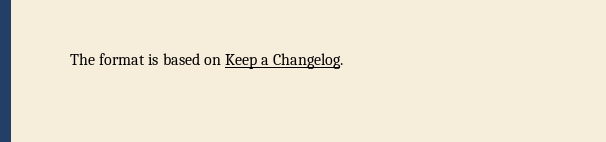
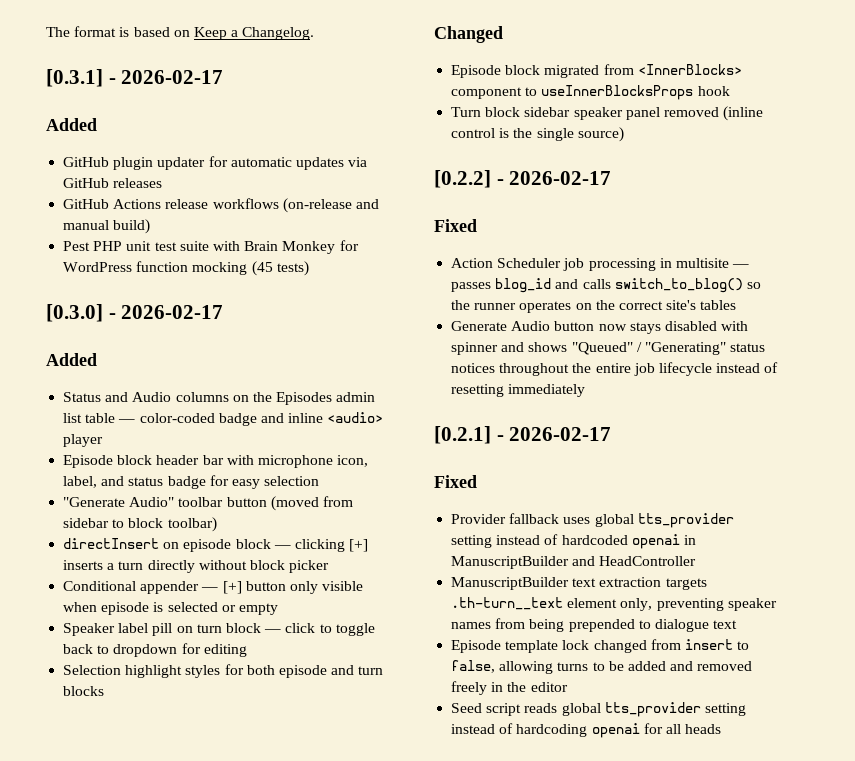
+ [0.3.1] - 2026-02-17
+ Added
+ GitHub plugin updater for automatic updates via GitHub releases
+ GitHub Actions release workflows (on-release and manual build)
+ Pest PHP unit test suite with Brain Monkey for WordPress function mocking (45 tests)
+ [0.3.0] - 2026-02-17
+ Added
+ Status and Audio columns on the Episodes admin list table — color-coded badge and inline <audio> player
+ Episode block header bar with microphone icon, label, and status badge for easy selection
+ "Generate Audio" toolbar button (moved from sidebar to block toolbar)
+ directInsert on episode block — clicking [+] inserts a turn directly without block picker
+ Conditional appender — [+] button only visible when episode is selected or empty
+ Speaker label pill on turn block — click to toggle back to dropdown for editing
+ Selection highlight styles for both episode and turn blocks
+ Changed
+ Episode block migrated from <InnerBlocks> component to useInnerBlocksProps hook
+ Turn block sidebar speaker panel removed (inline control is the single source)
+ [0.2.2] - 2026-02-17
+ Fixed
+ Action Scheduler job processing in multisite — passes blog_id and calls switch_to_blog() so the runner operates on the correct site's tables
+ Generate Audio button now stays disabled with spinner and shows "Queued" / "Generating" status notices throughout the entire job lifecycle instead of resetting immediately
+ [0.2.1] - 2026-02-17
+ Fixed
+ Provider fallback uses global tts_provider setting instead of hardcoded openai in ManuscriptBuilder and HeadController
+ ManuscriptBuilder text extraction targets .th-turn__text element only, preventing speaker names from being prepended to dialogue text
+ Episode template lock changed from insert to false, allowing turns to be added and removed freely in the editor
+ Seed script reads global tts_provider setting instead of hardcoding openai for all heads

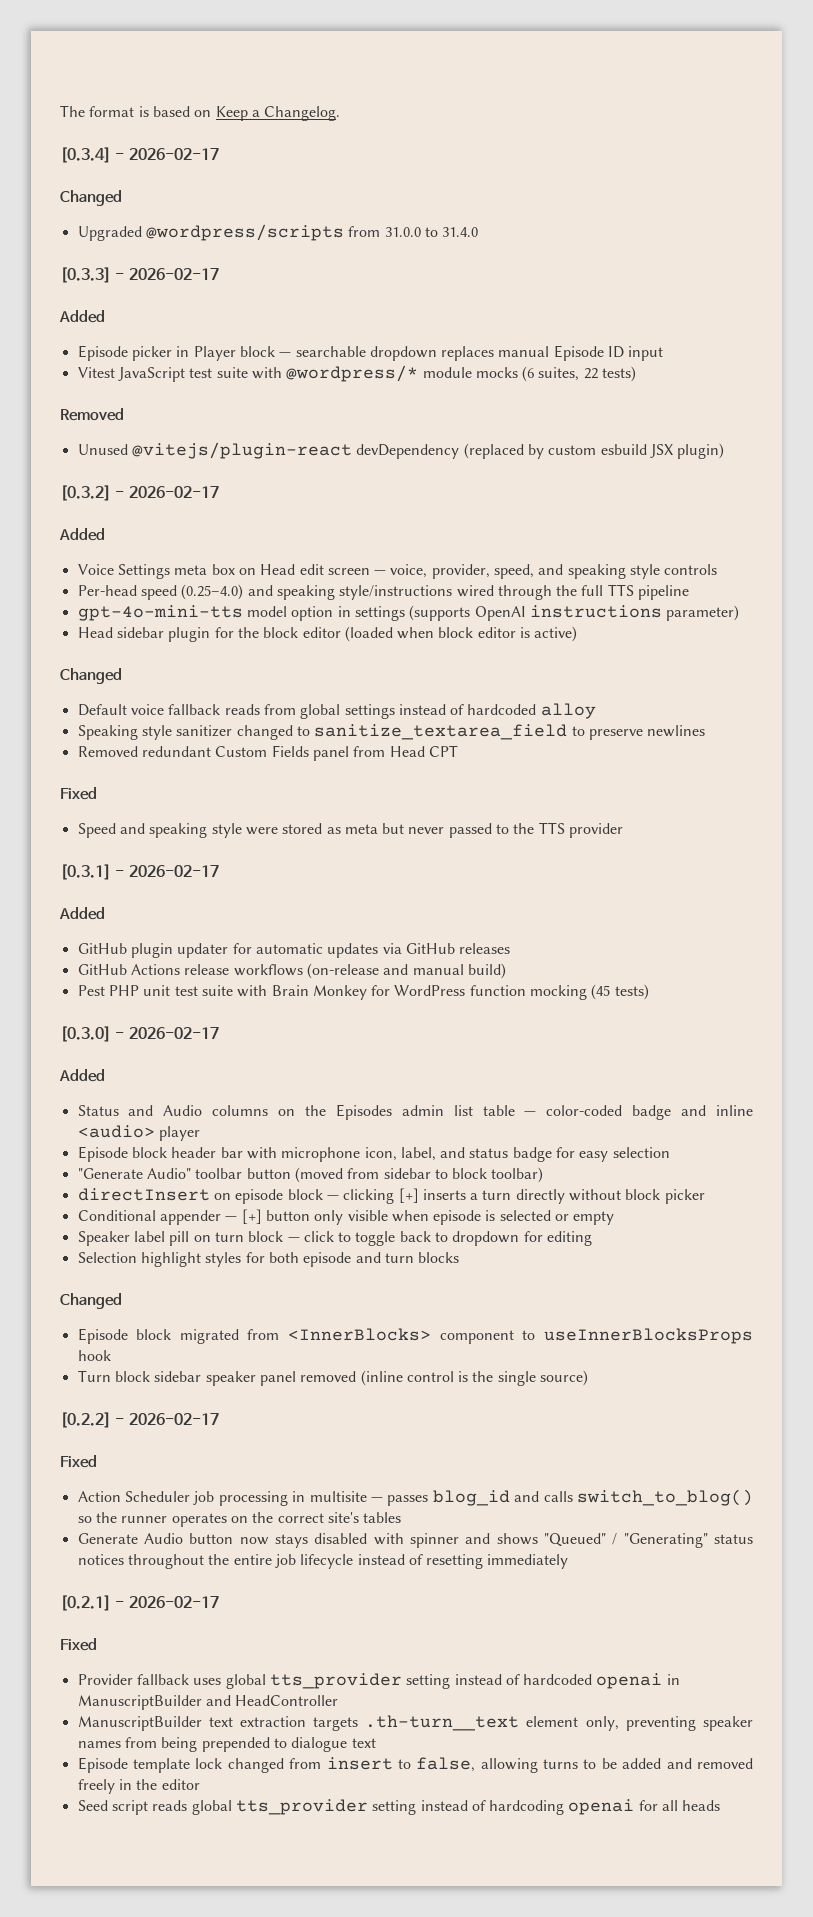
+ [0.3.4] - 2026-02-17
+ Changed
+ Upgraded @wordpress/scripts from 31.0.0 to 31.4.0
+ [0.3.3] - 2026-02-17
+ Added
+ Episode picker in Player block — searchable dropdown replaces manual Episode ID input
+ Vitest JavaScript test suite with @wordpress/* module mocks (6 suites, 22 tests)
+ Removed
+ Unused @vitejs/plugin-react devDependency (replaced by custom esbuild JSX plugin)
+ [0.3.2] - 2026-02-17
+ Added
+ Voice Settings meta box on Head edit screen — voice, provider, speed, and speaking style controls
+ Per-head speed (0.25–4.0) and speaking style/instructions wired through the full TTS pipeline
+ gpt-4o-mini-tts model option in settings (supports OpenAI instructions parameter)
+ Head sidebar plugin for the block editor (loaded when block editor is active)
+ Changed
+ Default voice fallback reads from global settings instead of hardcoded alloy
+ Speaking style sanitizer changed to sanitize_textarea_field to preserve newlines
+ Removed redundant Custom Fields panel from Head CPT
+ Fixed
+ Speed and speaking style were stored as meta but never passed to the TTS provider

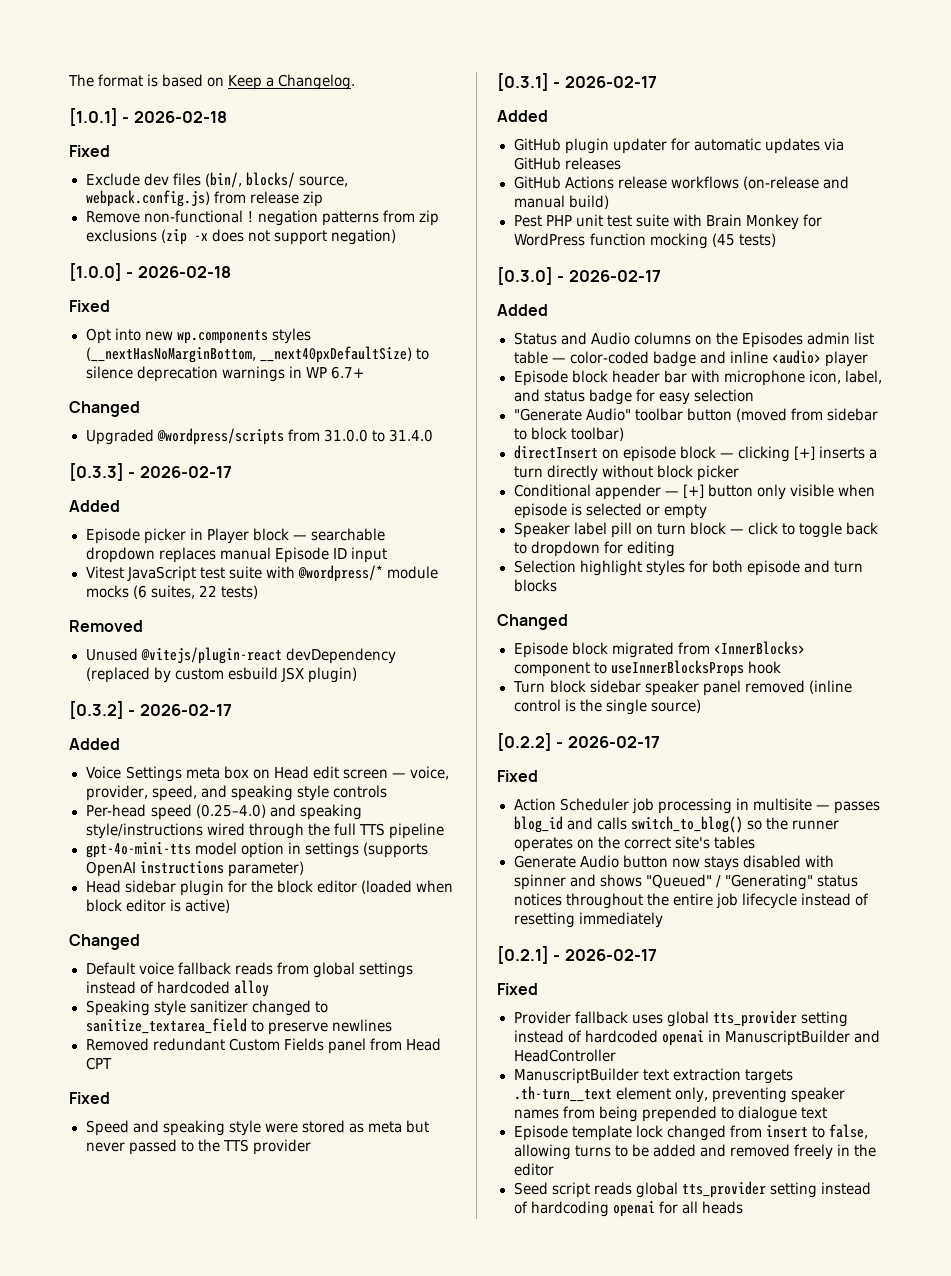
- [0.3.4] - 2026-02-17
+ [1.0.1] - 2026-02-18
+ Fixed
+ Exclude dev files (bin/, blocks/ source, webpack.config.js) from release zip
+ Remove non-functional ! negation patterns from zip exclusions (zip -x does not support negation)
+ [1.0.0] - 2026-02-18
+ Fixed
+ Opt into new wp.components styles (__nextHasNoMarginBottom, __next40pxDefaultSize) to silence deprecation warnings in WP 6.7+

